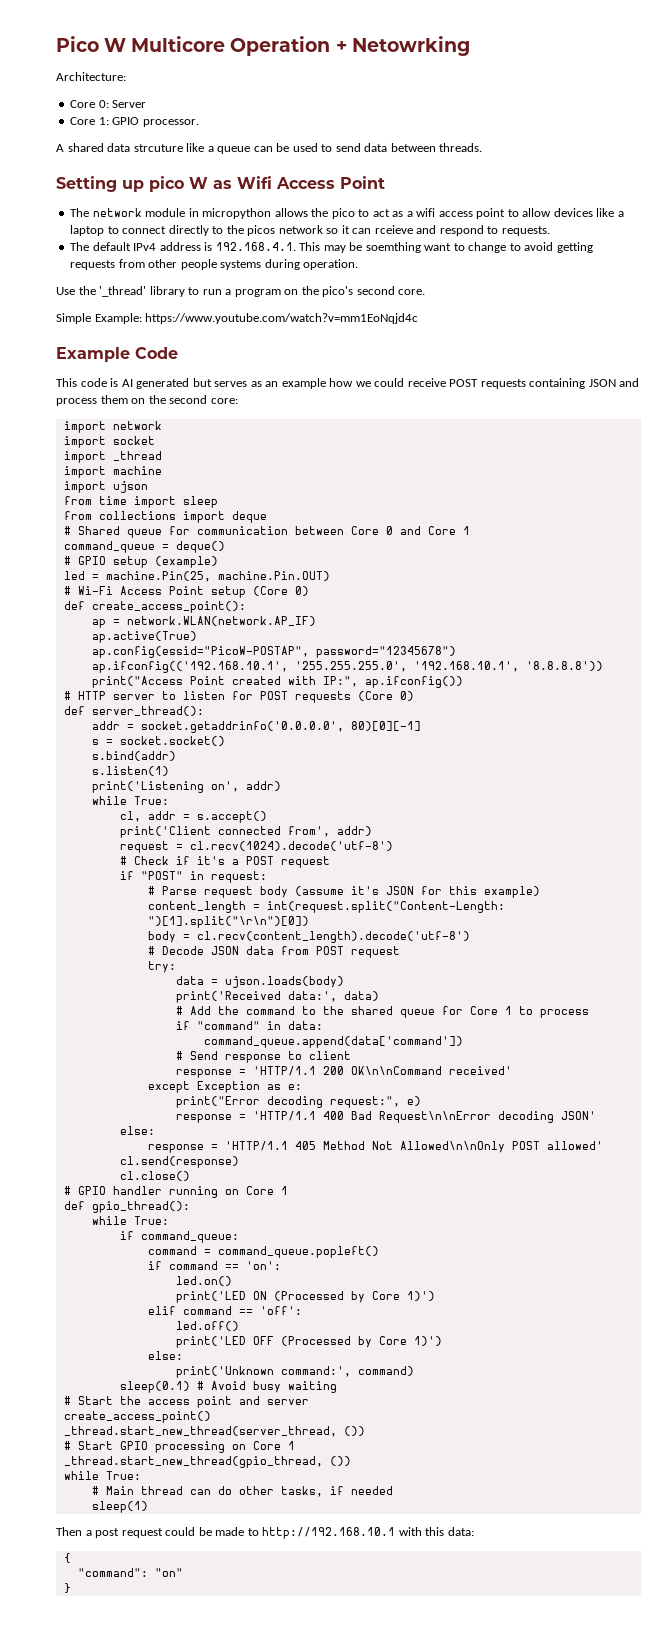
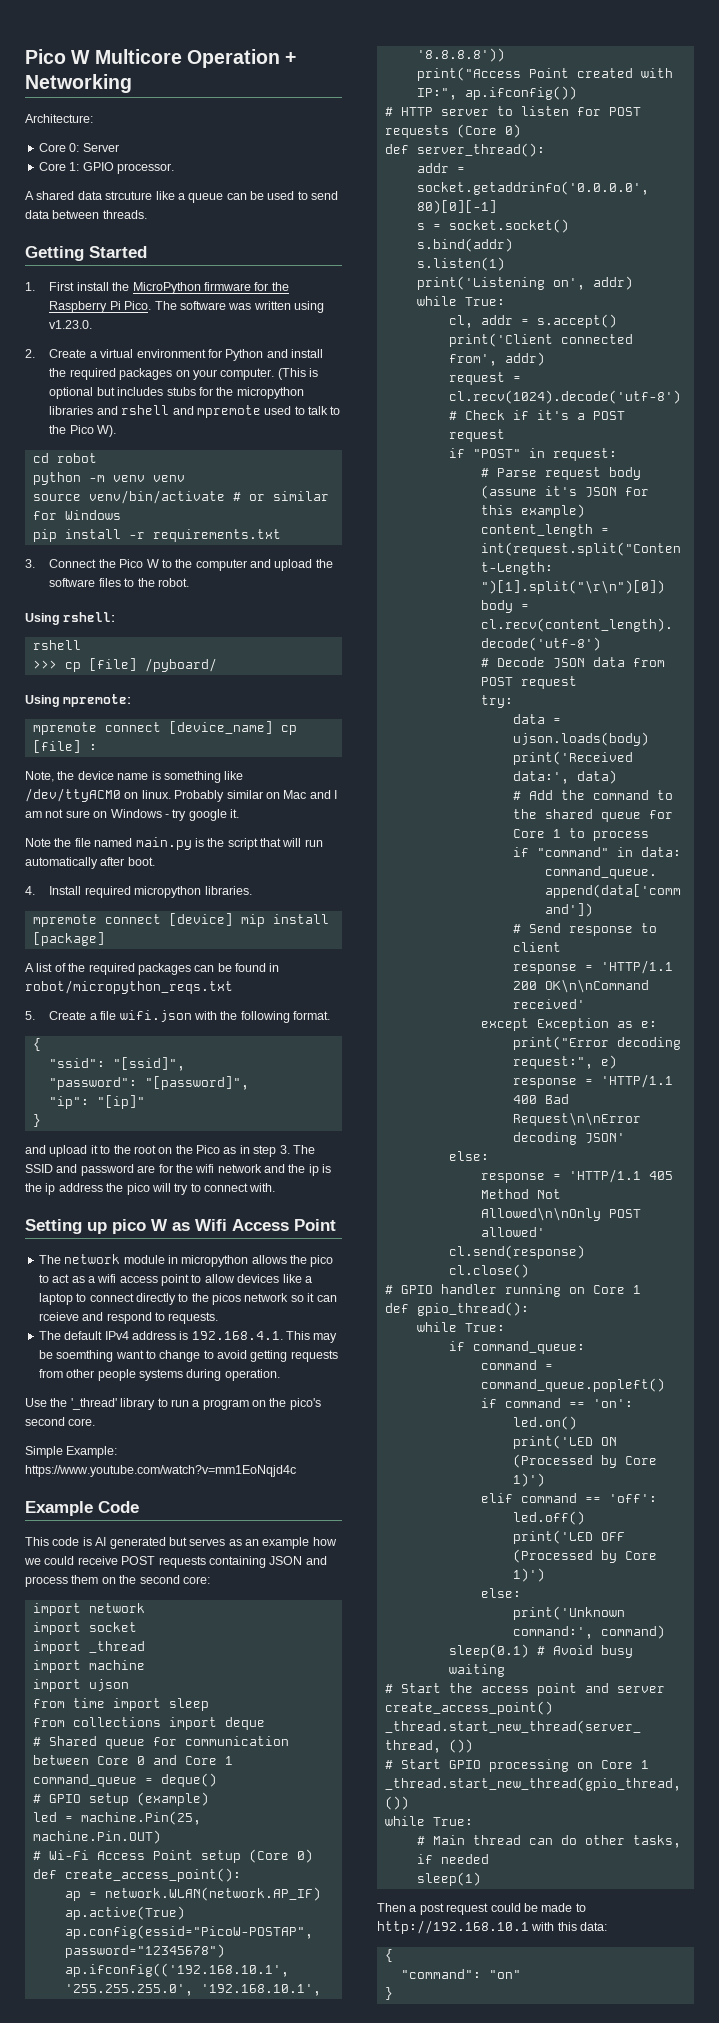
- Pico W Multicore Operation + Netowrking
+ Pico W Multicore Operation + Networking
+ Getting Started
+ 1. First install the MicroPython firmware for the Raspberry Pi Pico. The software was written using v1.23.0.
+ 2. Create a virtual environment for Python and install the required packages on your computer. (This is optional but includes stubs for the micropython libraries and rshell and mpremote used to talk to the Pico W).
+ cd robot
+ python -m venv venv
+ source venv/bin/activate # or similar for Windows
+ pip install -r requirements.txt
+ 3. Connect the Pico W to the computer and upload the software files to the robot.
+ Using rshell:
+ rshell
+ >>> cp [file] /pyboard/
+ Using mpremote:
+ mpremote connect [device_name] cp [file] :
+ Note, the device name is something like /dev/ttyACM0 on linux. Probably similar on Mac and I am not sure on Windows - try google it.
+ Note the file named main.py is the script that will run automatically after boot.
+ 4. Install required micropython libraries.
+ mpremote connect [device] mip install [package]
+ A list of the required packages can be found in robot/micropython_reqs.txt
+ 5. Create a file wifi.json with the following format.
+ {
+ "ssid": "[ssid]",
+ "password": "[password]",
+ "ip": "[ip]"
+ }
+ and upload it to the root on the Pico as in step 3. The SSID and password are for the wifi network and the ip is the ip address the pico will try to connect with.

